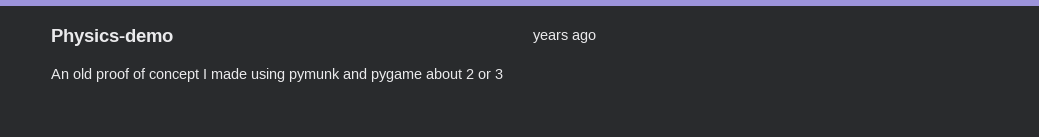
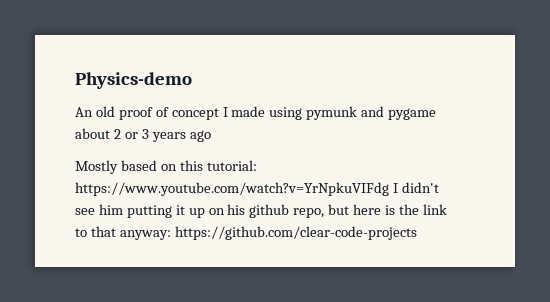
+ Mostly based on this tutorial: https://www.youtube.com/watch?v=YrNpkuVIFdg I didn't see him putting it up on his github repo, but here is the link to that anyway: https://github.com/clear-code-projects

